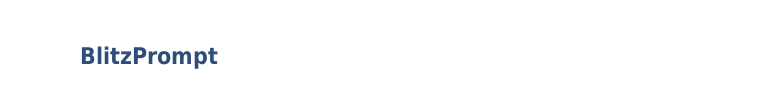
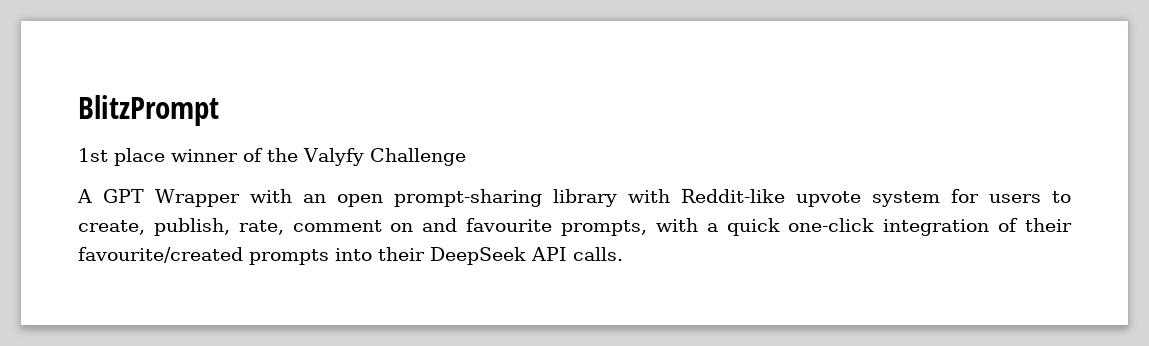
+ 1st place winner of the Valyfy Challenge
+ A GPT Wrapper with an open prompt-sharing library with Reddit-like upvote system for users to create, publish, rate, comment on and favourite prompts, with a quick one-click integration of their favourite/created prompts into their DeepSeek API calls.

